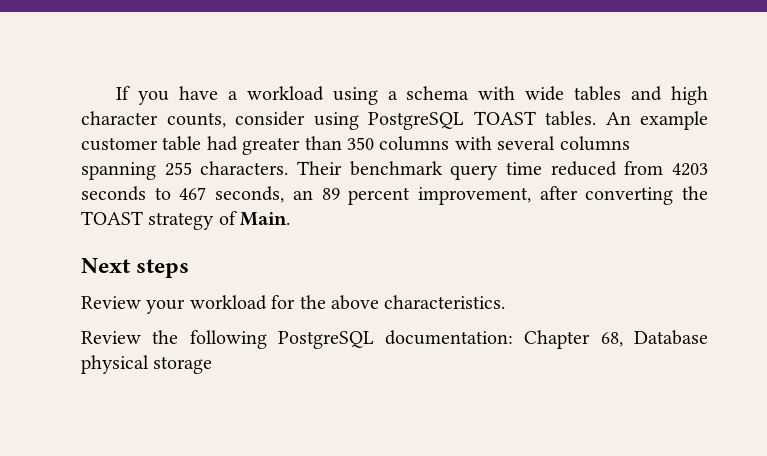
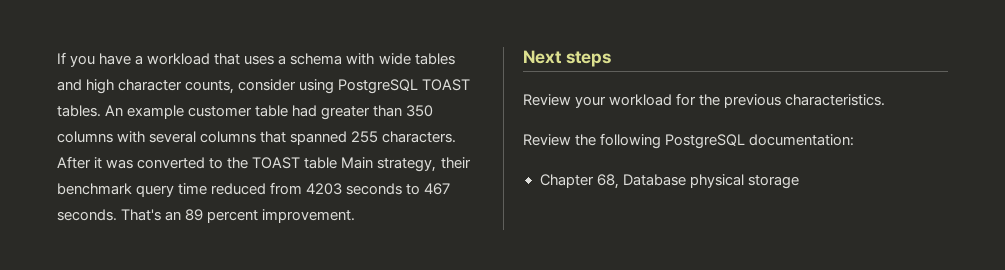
- If you have a workload using a schema with wide tables and high character counts, consider using PostgreSQL TOAST tables.
+ If you have a workload that uses a schema with wide tables and high character counts, consider using PostgreSQL TOAST tables.
- An example customer table had greater than 350 columns with several columns spanning 255 characters. Their benchmark query time reduced from 4203 seconds to 467 seconds, an 89 percent improvement, after converting the TOAST strategy of Main.
+ An example customer table had greater than 350 columns with several columns that spanned 255 characters. After it was converted to the TOAST table Main strategy, their benchmark query time reduced from 4203 seconds to 467 seconds. That's an 89 percent improvement.
- Review your workload for the above characteristics.
+ Review your workload for the previous characteristics.
- Review the following PostgreSQL documentation: Chapter 68, Database physical storage
+ Review the following PostgreSQL documentation:
+ Chapter 68, Database physical storage

